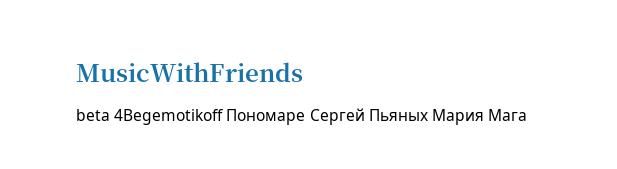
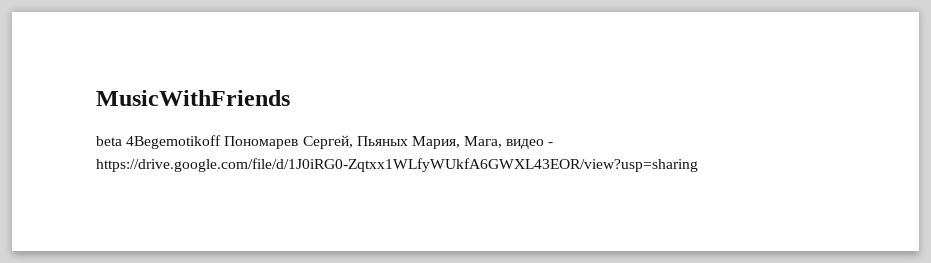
- beta 4Begemotikoff Пономаре Сергей Пьяных Мария Мага
+ beta 4Begemotikoff Пономарев Сергей, Пьяных Мария, Мага, видео - https://drive.google.com/file/d/1J0iRG0-Zqtxx1WLfyWUkfA6GWXL43EOR/view?usp=sharing

